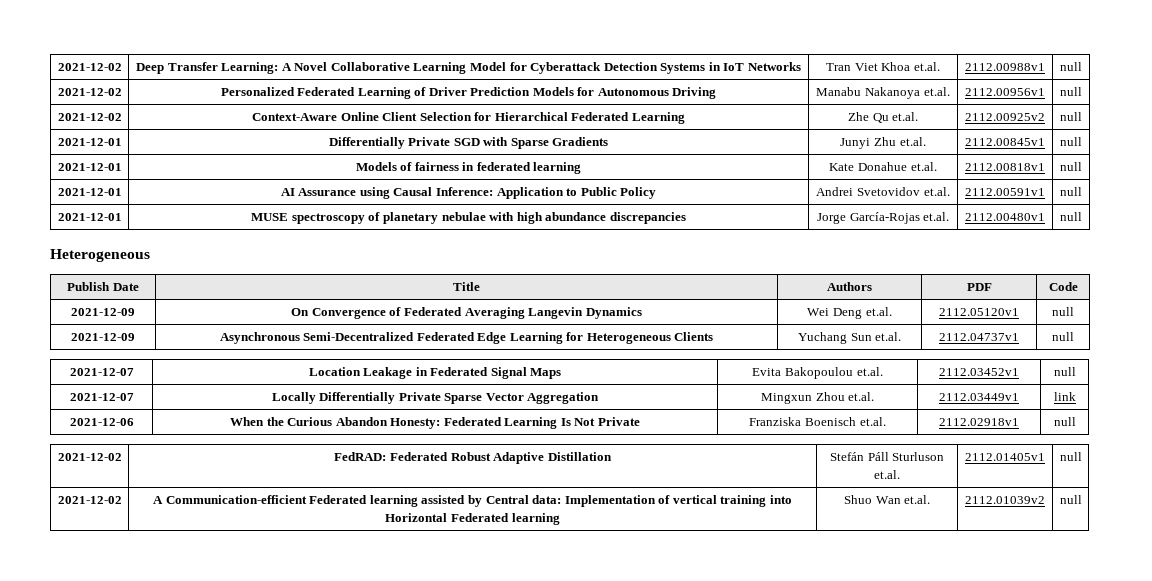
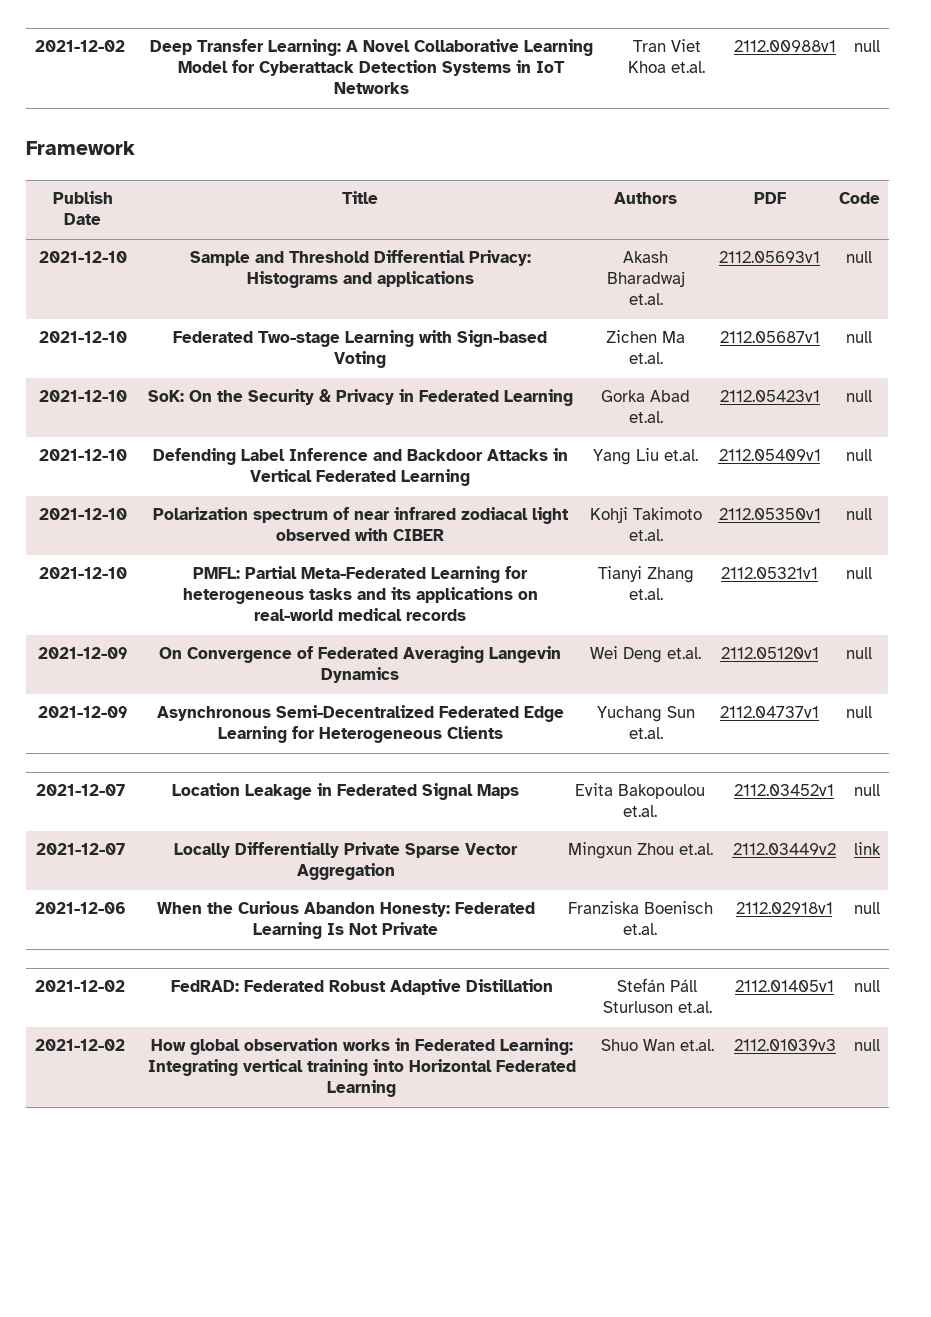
- 2021-12-02 | Personalized Federated Learning of Driver Prediction Models for Autonomous Driving | Manabu Nakanoya et.al. | 2112.00956v1 | null
- 2021-12-02 | Context-Aware Online Client Selection for Hierarchical Federated Learning | Zhe Qu et.al. | 2112.00925v2 | null
- 2021-12-01 | Differentially Private SGD with Sparse Gradients | Junyi Zhu et.al. | 2112.00845v1 | null
- 2021-12-01 | Models of fairness in federated learning | Kate Donahue et.al. | 2112.00818v1 | null
- 2021-12-01 | AI Assurance using Causal Inference: Application to Public Policy | Andrei Svetovidov et.al. | 2112.00591v1 | null
- 2021-12-01 | MUSE spectroscopy of planetary nebulae with high abundance discrepancies | Jorge García-Rojas et.al. | 2112.00480v1 | null
- Heterogeneous
+ Framework
+ 2021-12-10 | Sample and Threshold Differential Privacy: Histograms and applications | Akash Bharadwaj et.al. | 2112.05693v1 | null
+ 2021-12-10 | Federated Two-stage Learning with Sign-based Voting | Zichen Ma et.al. | 2112.05687v1 | null
+ 2021-12-10 | SoK: On the Security & Privacy in Federated Learning | Gorka Abad et.al. | 2112.05423v1 | null
+ 2021-12-10 | Defending Label Inference and Backdoor Attacks in Vertical Federated Learning | Yang Liu et.al. | 2112.05409v1 | null
+ 2021-12-10 | Polarization spectrum of near infrared zodiacal light observed with CIBER | Kohji Takimoto et.al. | 2112.05350v1 | null
+ 2021-12-10 | PMFL: Partial Meta-Federated Learning for heterogeneous tasks and its applications on real-world medical records | Tianyi Zhang et.al. | 2112.05321v1 | null
- 2021-12-07 | Locally Differentially Private Sparse Vector Aggregation | Mingxun Zhou et.al. | 2112.03449v1 | link
+ 2021-12-07 | Locally Differentially Private Sparse Vector Aggregation | Mingxun Zhou et.al. | 2112.03449v2 | link
- 2021-12-02 | A Communication-efficient Federated learning assisted by Central data: Implementation of vertical training into Horizontal Federated learning | Shuo Wan et.al. | 2112.01039v2 | null
+ 2021-12-02 | How global observation works in Federated Learning: Integrating vertical training into Horizontal Federated Learning | Shuo Wan et.al. | 2112.01039v3 | null

